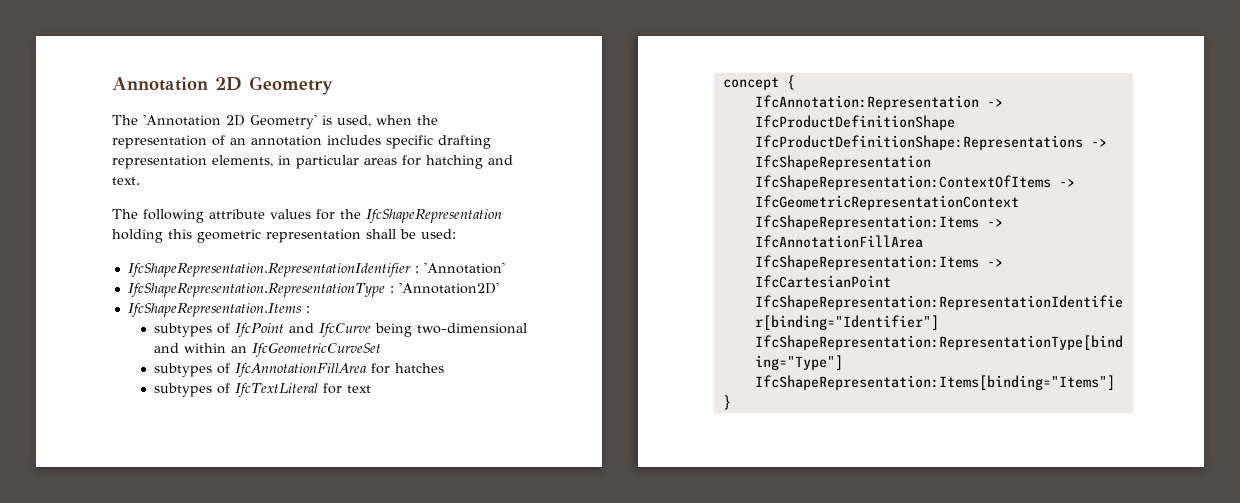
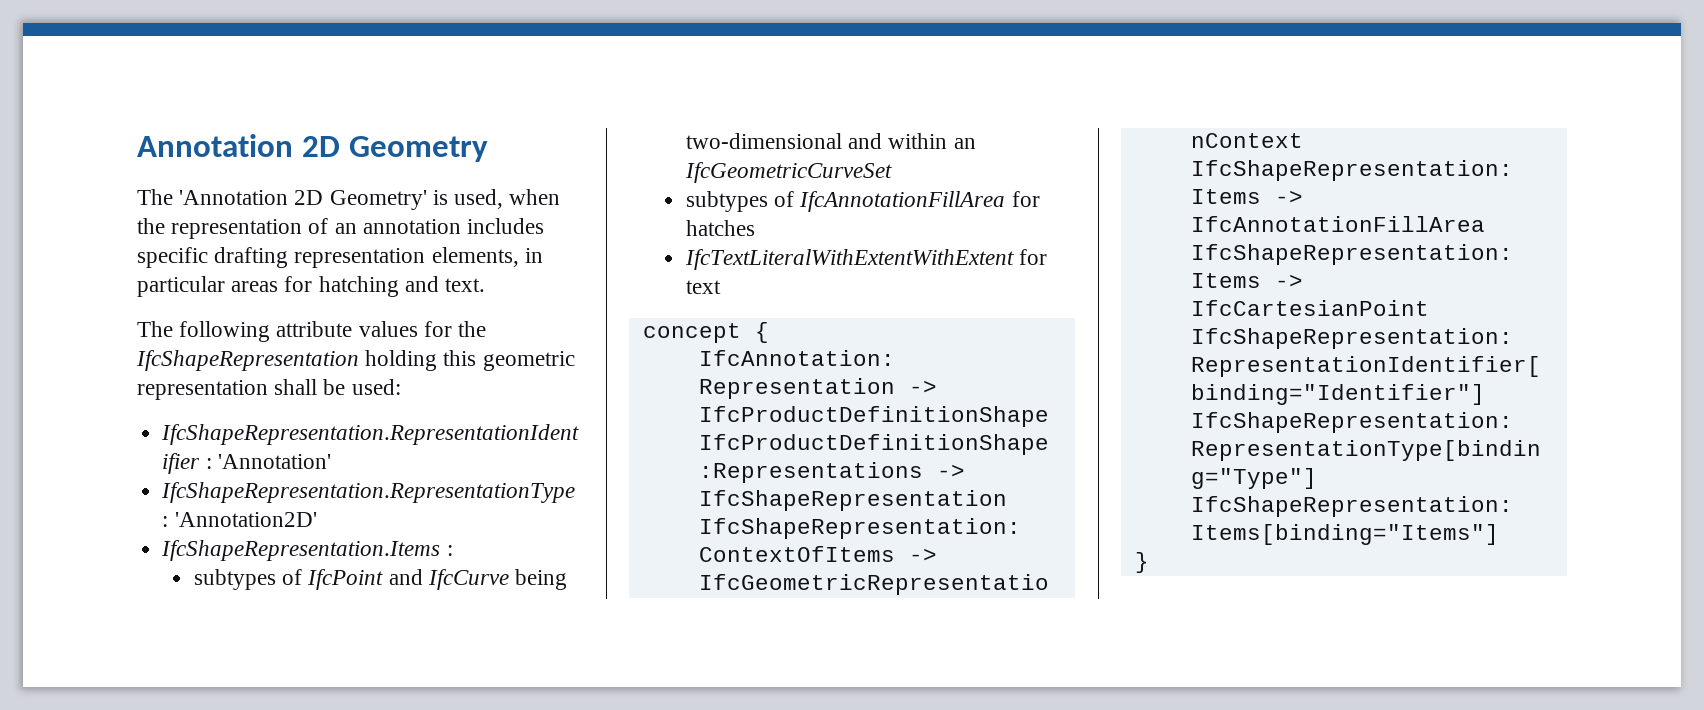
- subtypes of IfcTextLiteral for text
+ IfcTextLiteralWithExtentWithExtent for text

